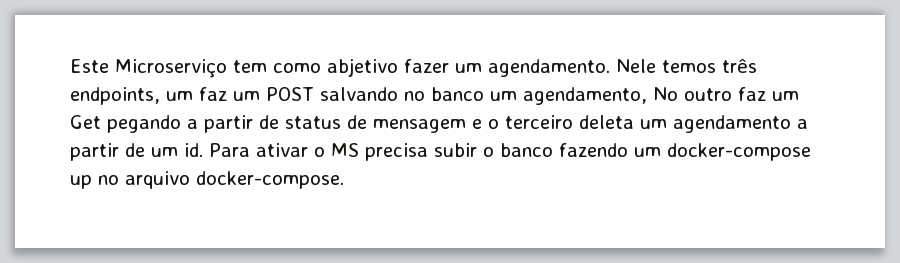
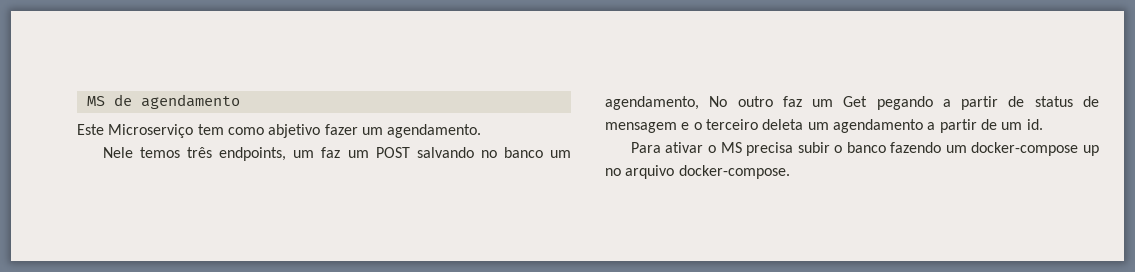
+ MS de agendamento
- Este Microserviço tem como abjetivo fazer um agendamento. Nele temos três endpoints, um faz um POST salvando no banco um agendamento, No outro faz um Get pegando a partir de status de mensagem e o terceiro deleta um agendamento a partir de um id. Para ativar o MS precisa subir o banco fazendo um docker-compose up no arquivo docker-compose.
+ Este Microserviço tem como abjetivo fazer um agendamento.
+ Nele temos três endpoints, um faz um POST salvando no banco um agendamento, No outro faz um Get pegando a partir de status de mensagem e o terceiro deleta um agendamento a partir de um id.
+ Para ativar o MS precisa subir o banco fazendo um docker-compose up no arquivo docker-compose.

